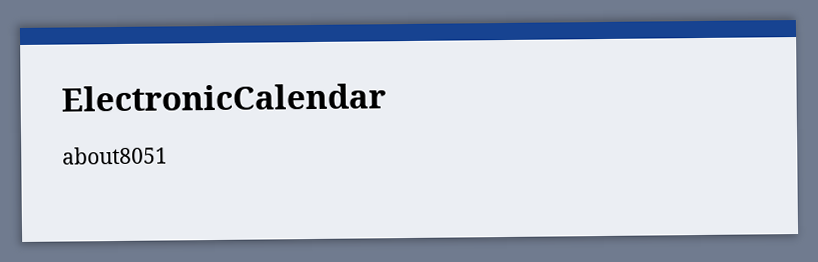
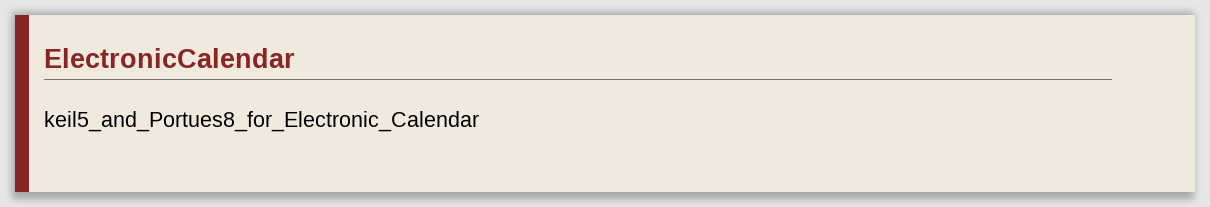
- about8051
+ keil5_and_Portues8_for_Electronic_Calendar

